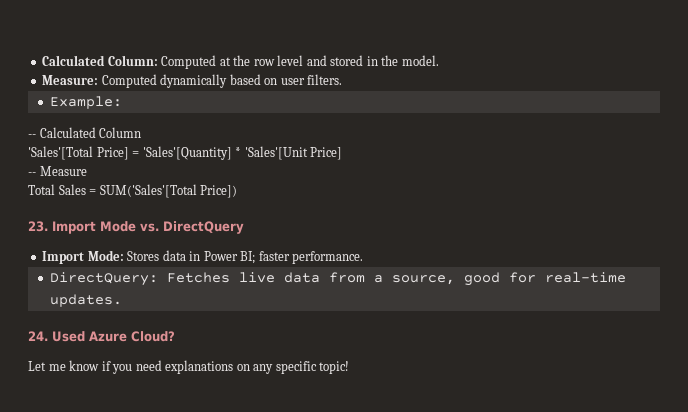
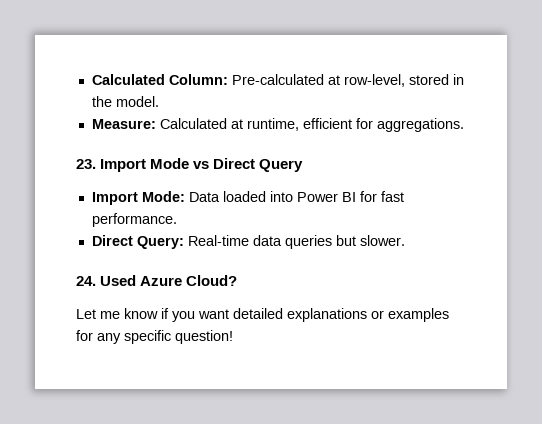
- Calculated Column: Computed at the row level and stored in the model.
+ Calculated Column: Pre-calculated at row-level, stored in the model.
- Measure: Computed dynamically based on user filters.
- Example:
- -- Calculated Column
- 'Sales'[Total Price] = 'Sales'[Quantity] * 'Sales'[Unit Price]
- -- Measure
- Total Sales = SUM('Sales'[Total Price])
+ Measure: Calculated at runtime, efficient for aggregations.
- 23. Import Mode vs. DirectQuery
+ 23. Import Mode vs Direct Query
- Import Mode: Stores data in Power BI; faster performance.
- DirectQuery: Fetches live data from a source, good for real-time updates.
+ Import Mode: Data loaded into Power BI for fast performance.
+ Direct Query: Real-time data queries but slower.
- Let me know if you need explanations on any specific topic!
+ Let me know if you want detailed explanations or examples for any specific question!

